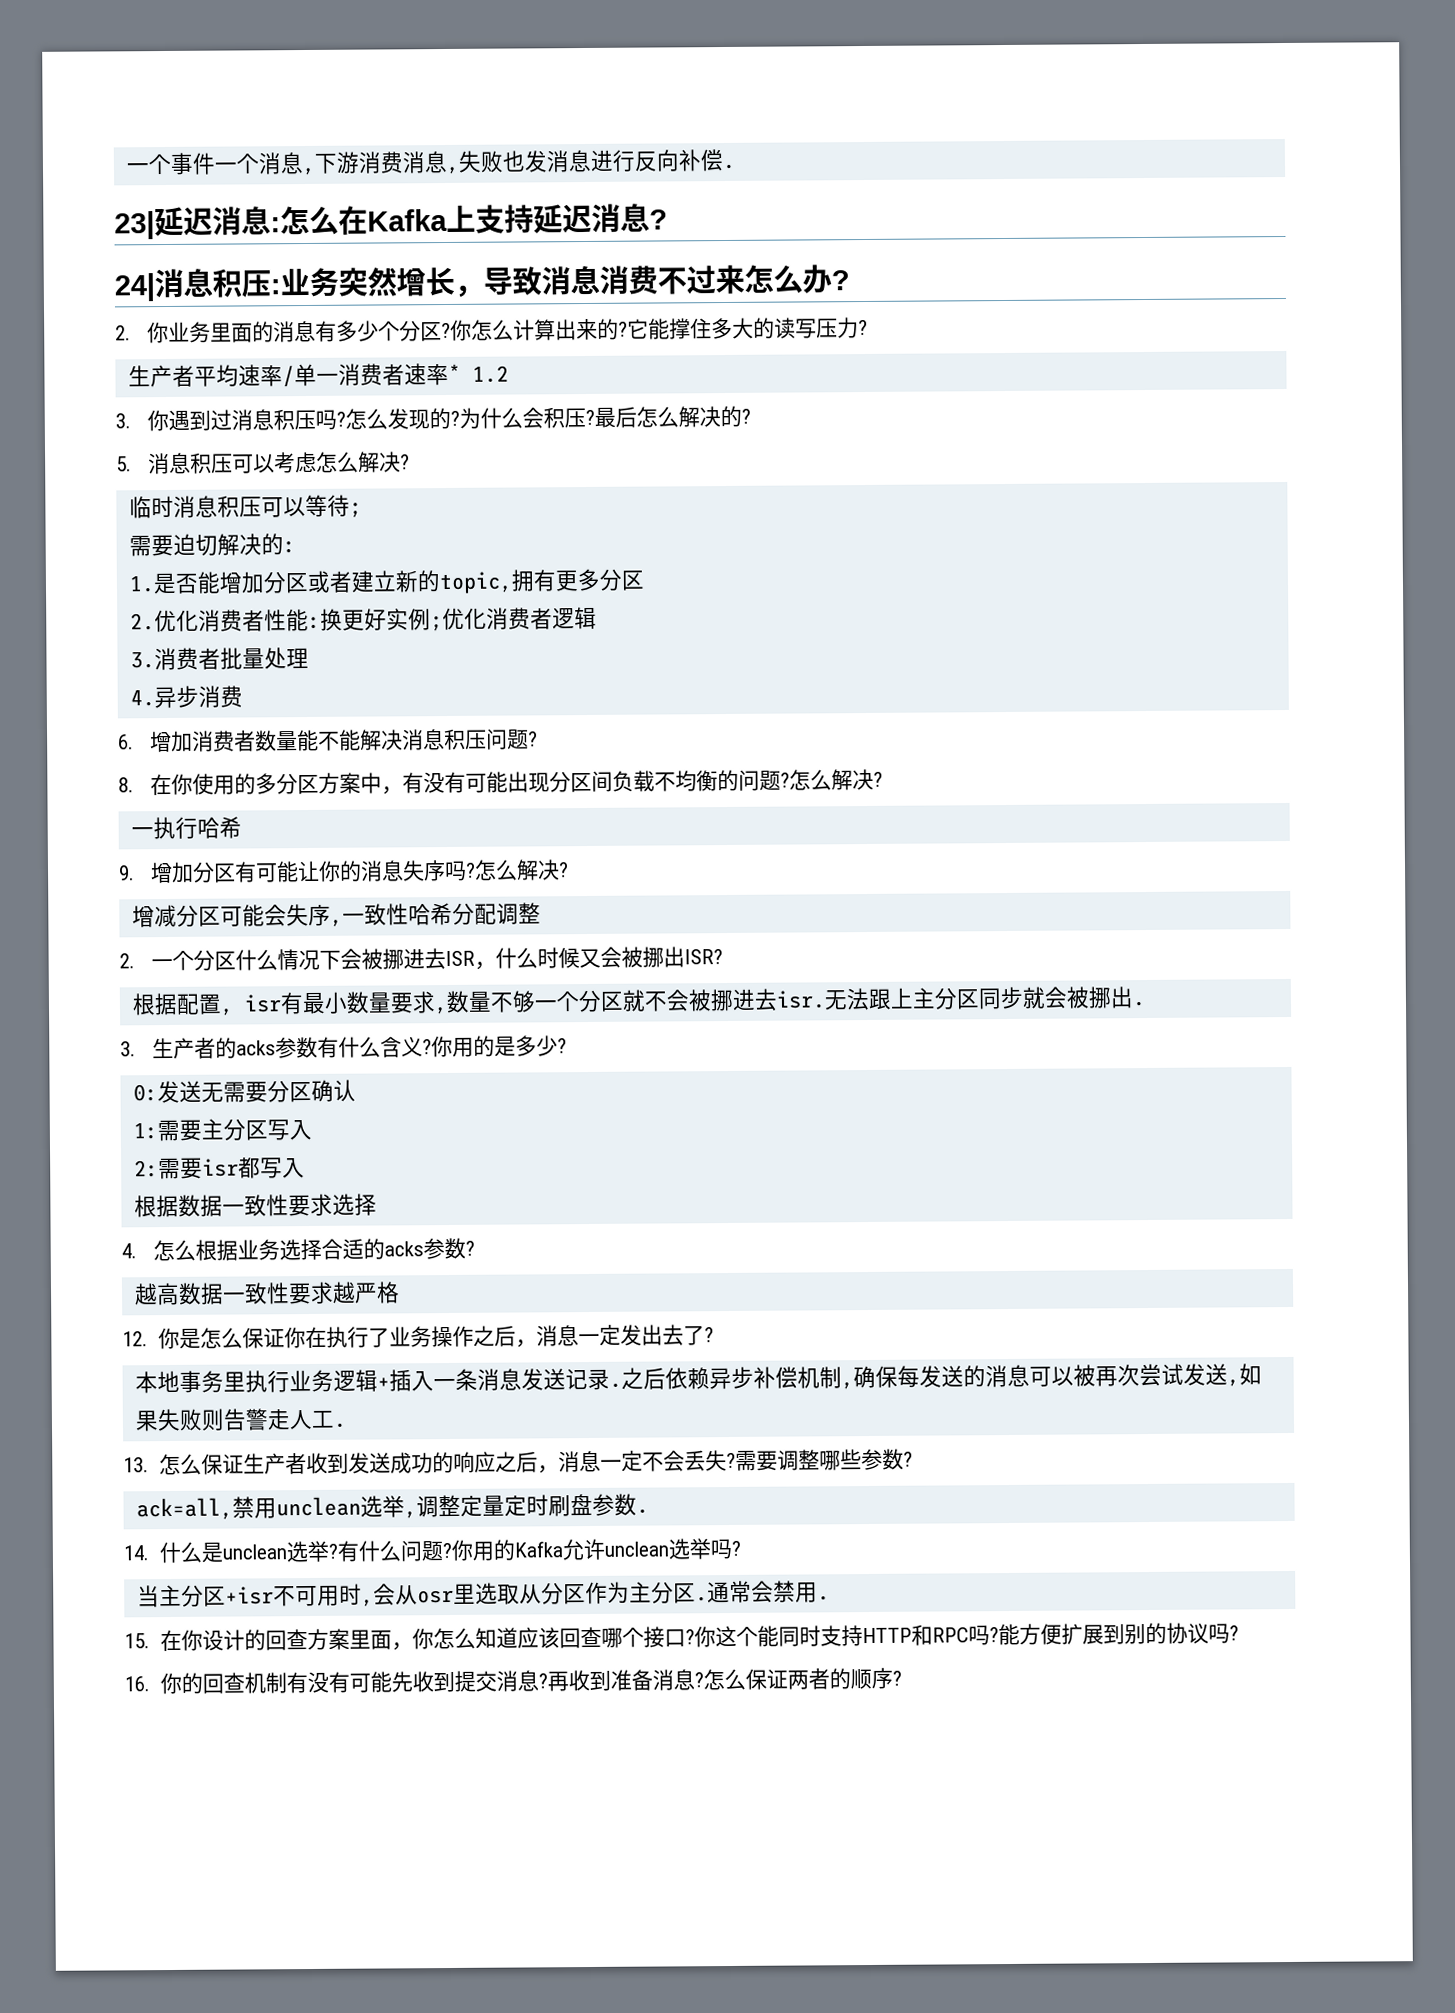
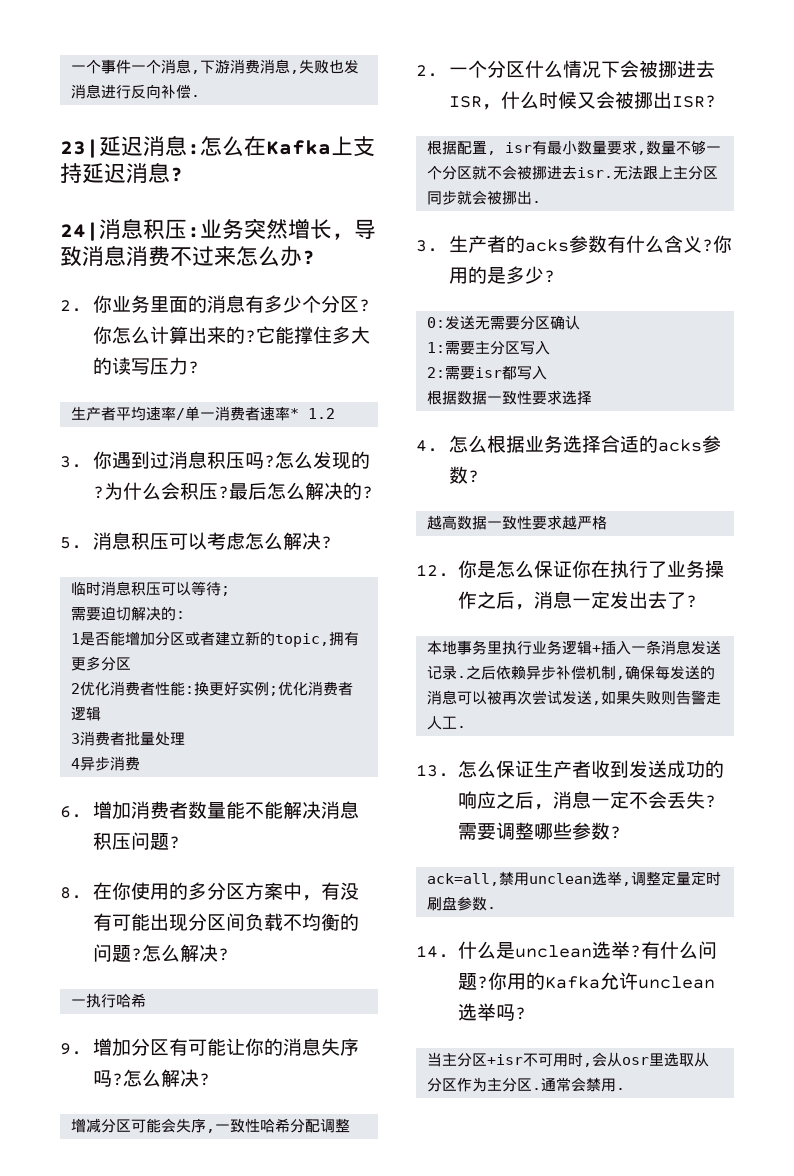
- 1.是否能增加分区或者建立新的topic,拥有更多分区
+ 1是否能增加分区或者建立新的topic,拥有更多分区
- 2.优化消费者性能:换更好实例;优化消费者逻辑
+ 2优化消费者性能:换更好实例;优化消费者逻辑
- 3.消费者批量处理
+ 3消费者批量处理
- 4.异步消费
+ 4异步消费
- 15.在你设计的回查方案里面，你怎么知道应该回查哪个接口?你这个能同时支持HTTP和RPC吗?能方便扩展到别的协议吗?
- 16.你的回查机制有没有可能先收到提交消息?再收到准备消息?怎么保证两者的顺序?

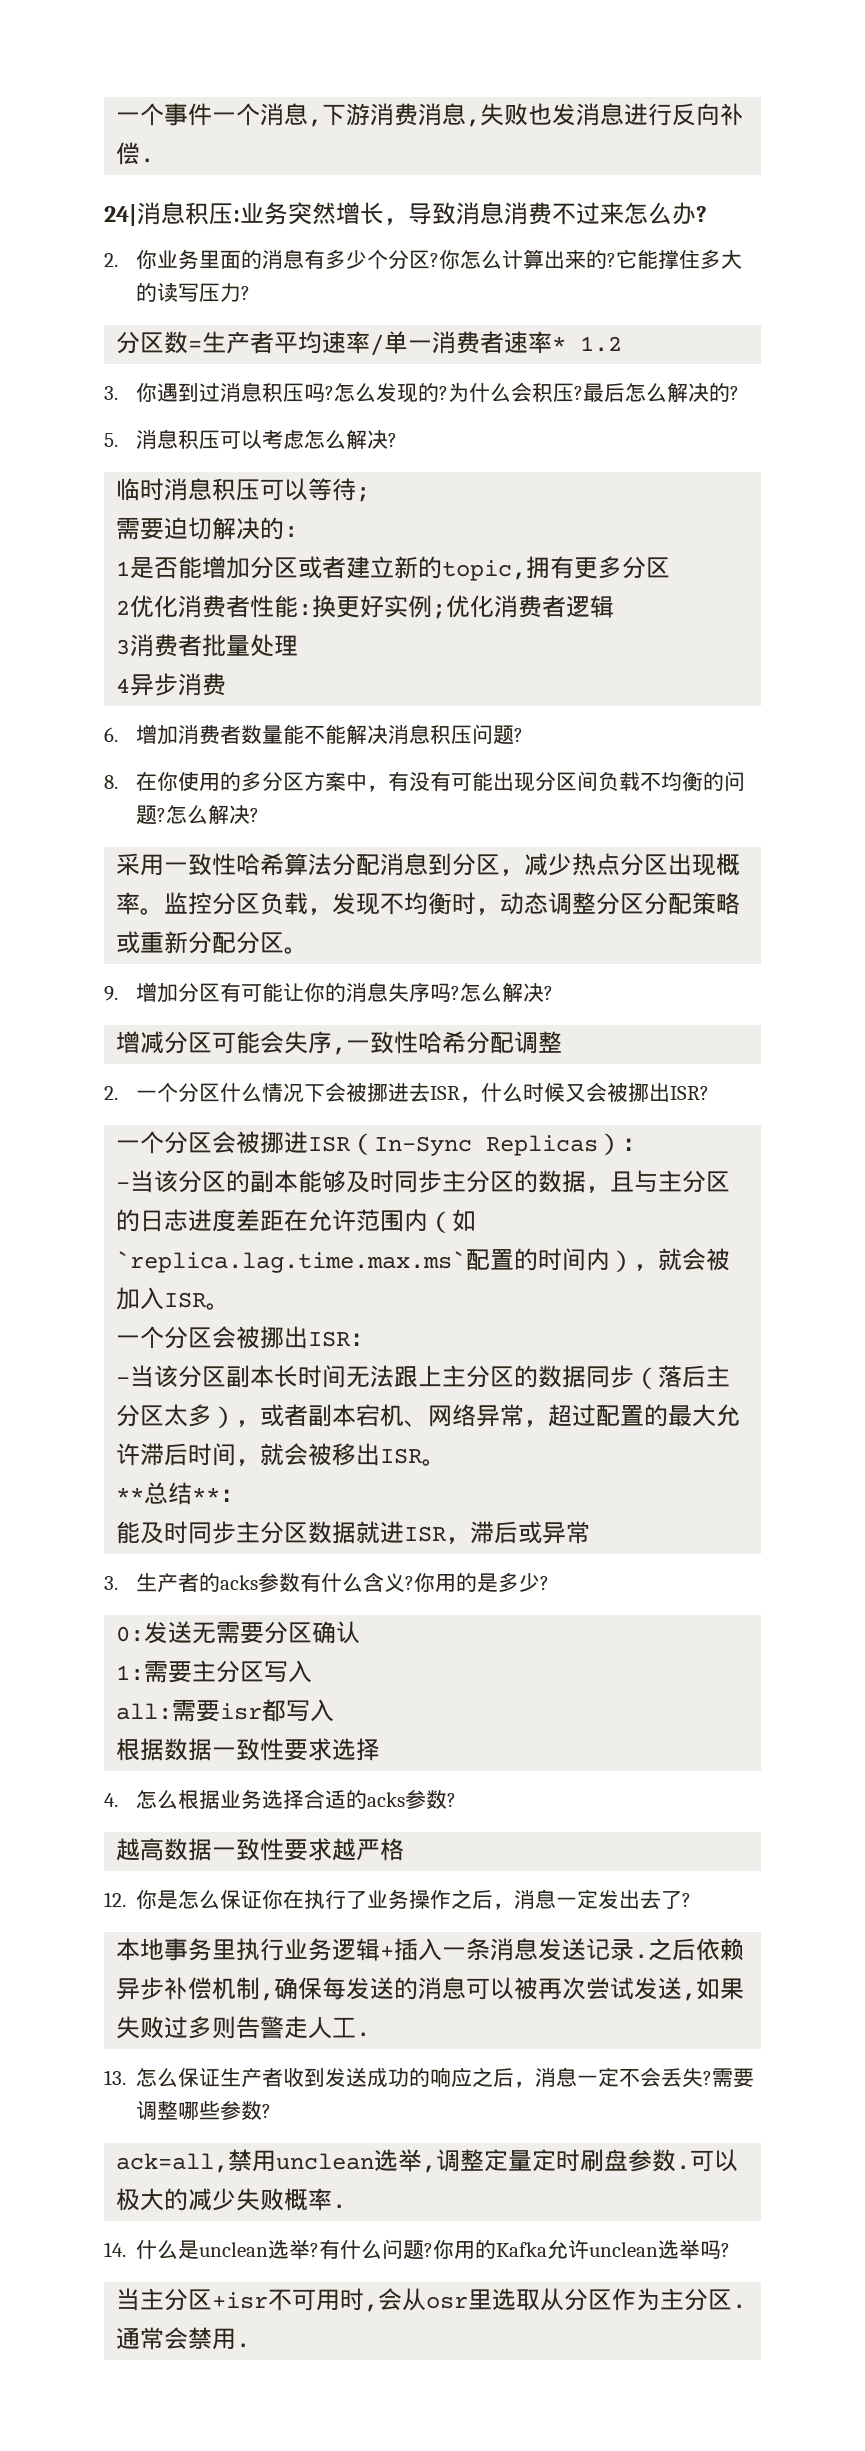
- 23|延迟消息:怎么在Kafka上支持延迟消息?
- 生产者平均速率/单一消费者速率* 1.2
+ 分区数=生产者平均速率/单一消费者速率* 1.2
- 一执行哈希
+ 采用一致性哈希算法分配消息到分区，减少热点分区出现概率。监控分区负载，发现不均衡时，动态调整分区分配策略或重新分配分区。
- 根据配置, isr有最小数量要求,数量不够一个分区就不会被挪进去isr.无法跟上主分区同步就会被挪出.
+ 一个分区会被挪进ISR（In-Sync Replicas）：
+ -当该分区的副本能够及时同步主分区的数据，且与主分区的日志进度差距在允许范围内（如`replica.lag.time.max.ms`配置的时间内），就会被加入ISR。
+ 一个分区会被挪出ISR：
+ -当该分区副本长时间无法跟上主分区的数据同步（落后主分区太多），或者副本宕机、网络异常，超过配置的最大允许滞后时间，就会被移出ISR。
+ **总结**：
+ 能及时同步主分区数据就进ISR，滞后或异常
- 2:需要isr都写入
+ all:需要isr都写入
- 之后依赖异步补偿机制,确保每发送的消息可以被再次尝试发送,如果失败则告警走人工.
+ 之后依赖异步补偿机制,确保每发送的消息可以被再次尝试发送,如果失败过多则告警走人工.
+ 可以极大的减少失败概率.

